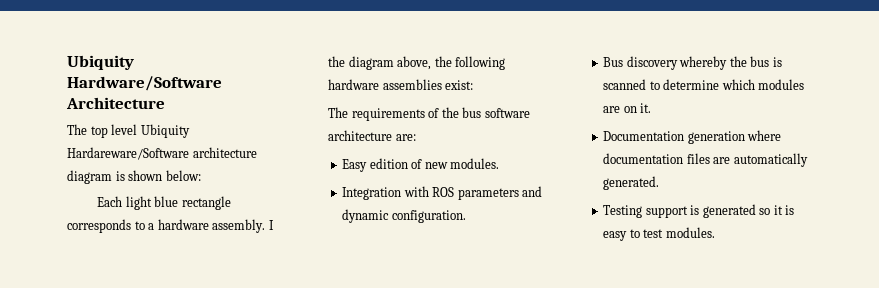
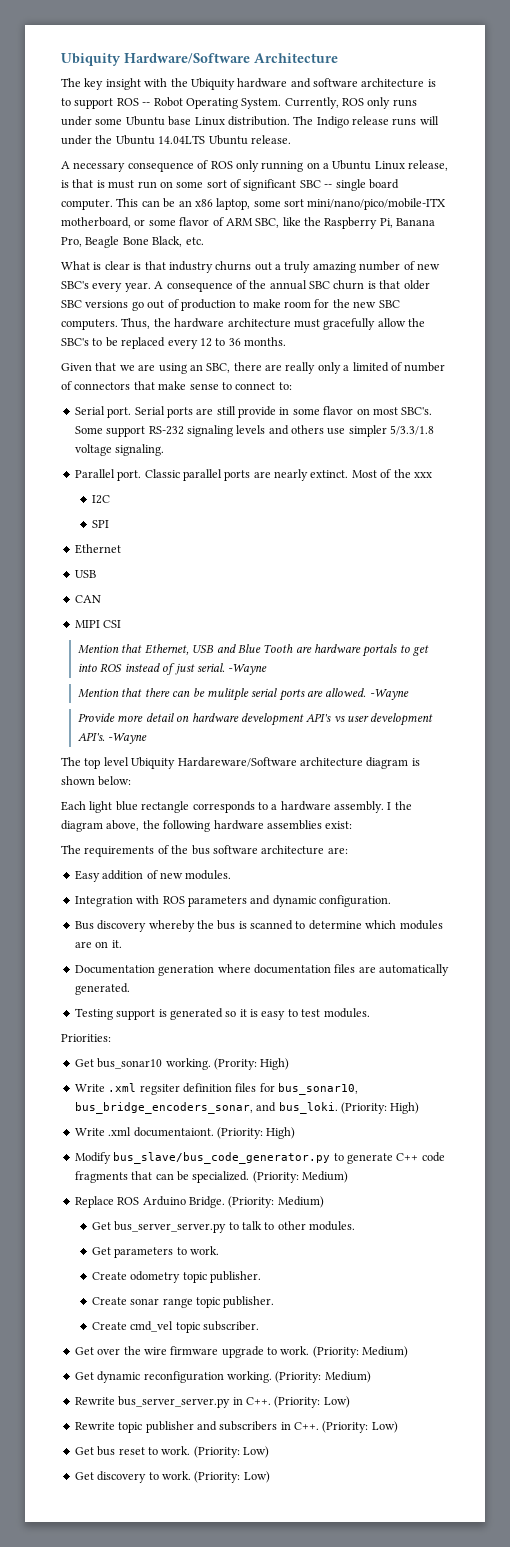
+ The key insight with the Ubiquity hardware and software architecture is to support ROS -- Robot Operating System. Currently, ROS only runs under some Ubuntu base Linux distribution. The Indigo release runs will under the Ubuntu 14.04LTS Ubuntu release.
+ A necessary consequence of ROS only running on a Ubuntu Linux release, is that is must run on some sort of significant SBC -- single board computer. This can be an x86 laptop, some sort mini/nano/pico/mobile-ITX motherboard, or some flavor of ARM SBC, like the Raspberry Pi, Banana Pro, Beagle Bone Black, etc.
+ What is clear is that industry churns out a truly amazing number of new SBC's every year. A consequence of the annual SBC churn is that older SBC versions go out of production to make room for the new SBC computers. Thus, the hardware architecture must gracefully allow the SBC's to be replaced every 12 to 36 months.
+ Given that we are using an SBC, there are really only a limited of number of connectors that make sense to connect to:
+ Serial port. Serial ports are still provide in some flavor on most SBC's. Some support RS-232 signaling levels and others use simpler 5/3.3/1.8 voltage signaling.
+ Parallel port. Classic parallel ports are nearly extinct. Most of the xxx
+ I2C
+ SPI
+ Ethernet
+ USB
+ CAN
+ MIPI CSI
+ Mention that Ethernet, USB and Blue Tooth are hardware portals to get into ROS instead of just serial. -Wayne
+ Mention that there can be mulitple serial ports are allowed. -Wayne
+ Provide more detail on hardware development API's vs user development API's. -Wayne
- Easy edition of new modules.
+ Easy addition of new modules.
+ Priorities:
+ Get bus_sonar10 working. (Prority: High)
+ Write .xml regsiter definition files for bus_sonar10, bus_bridge_encoders_sonar, and bus_loki. (Priority: High)
+ Write .xml documentaiont. (Priority: High)
+ Modify bus_slave/bus_code_generator.py to generate C++ code fragments that can be specialized. (Priority: Medium)
+ Replace ROS Arduino Bridge. (Priority: Medium)
+ Get bus_server_server.py to talk to other modules.
+ Get parameters to work.
+ Create odometry topic publisher.
+ Create sonar range topic publisher.
+ Create cmd_vel topic subscriber.
+ Get over the wire firmware upgrade to work. (Priority: Medium)
+ Get dynamic reconfiguration working. (Priority: Medium)
+ Rewrite bus_server_server.py in C++. (Priority: Low)
+ Rewrite topic publisher and subscribers in C++. (Priority: Low)
+ Get bus reset to work. (Priority: Low)
+ Get discovery to work. (Priority: Low)

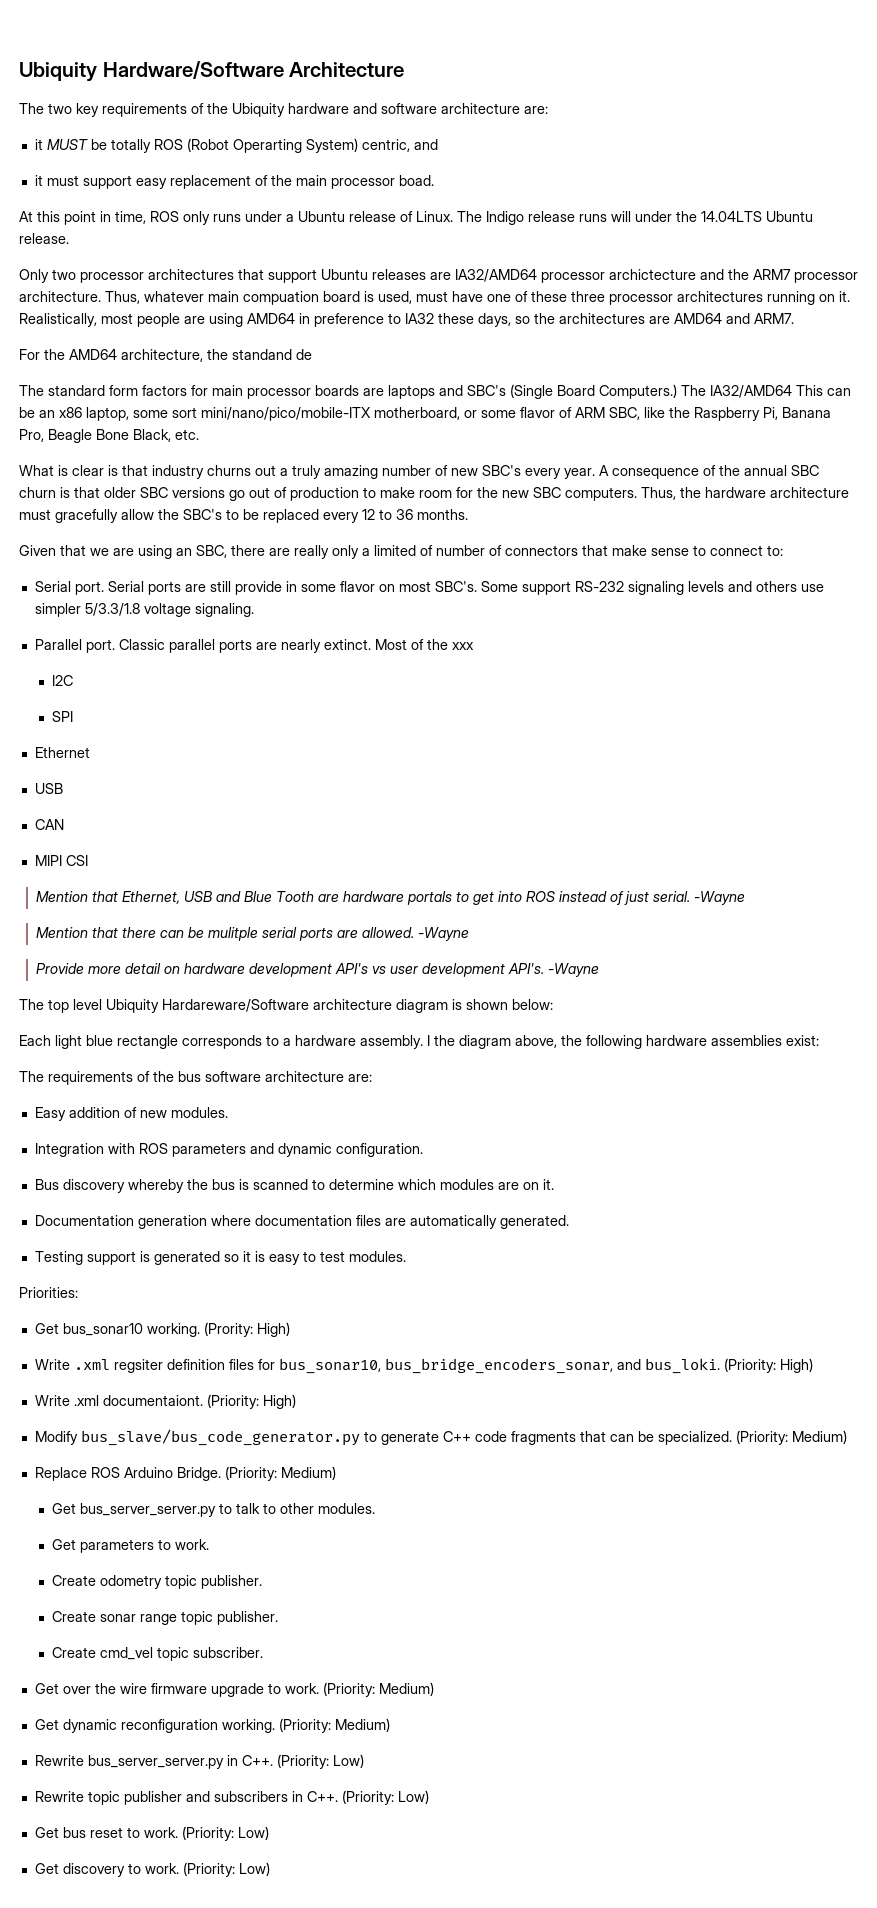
- The key insight with the Ubiquity hardware and software architecture is to support ROS -- Robot Operating System. Currently, ROS only runs under some Ubuntu base Linux distribution.
+ The two key requirements of the Ubiquity hardware and software architecture are:
+ it MUST be totally ROS (Robot Operarting System) centric, and
+ it must support easy replacement of the main processor boad.
+ At this point in time, ROS only runs under a Ubuntu release of Linux.
- The Indigo release runs will under the Ubuntu 14.04LTS Ubuntu release.
+ The Indigo release runs will under the 14.04LTS Ubuntu release.
- A necessary consequence of ROS only running on a Ubuntu Linux release, is that is must run on some sort of significant SBC -- single board computer. This can be an x86 laptop, some sort mini/nano/pico/mobile-ITX motherboard, or some flavor of ARM SBC, like the Raspberry Pi, Banana Pro, Beagle Bone Black, etc.
+ Only two processor architectures that support Ubuntu releases are IA32/AMD64 processor archictecture and the ARM7 processor architecture. Thus, whatever main compuation board is used, must have one of these three processor architectures running on it. Realistically, most people are using AMD64 in preference to IA32 these days, so the architectures are AMD64 and ARM7.
+ For the AMD64 architecture, the standand de
+ The standard form factors for main processor boards are laptops and SBC's (Single Board Computers.) The IA32/AMD64 This can be an x86 laptop, some sort mini/nano/pico/mobile-ITX motherboard, or some flavor of ARM SBC, like the Raspberry Pi, Banana Pro, Beagle Bone Black, etc.

